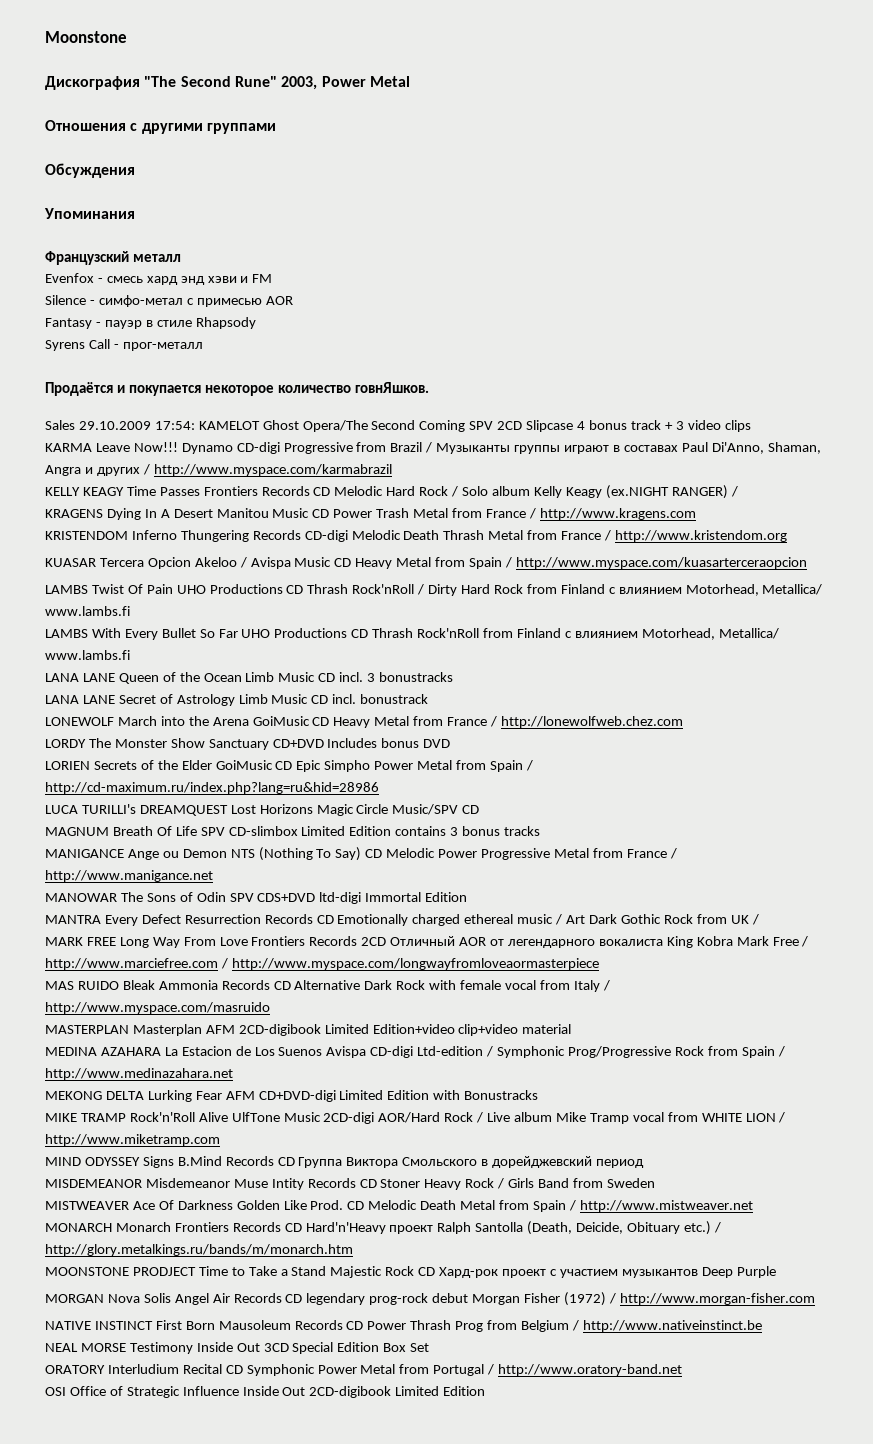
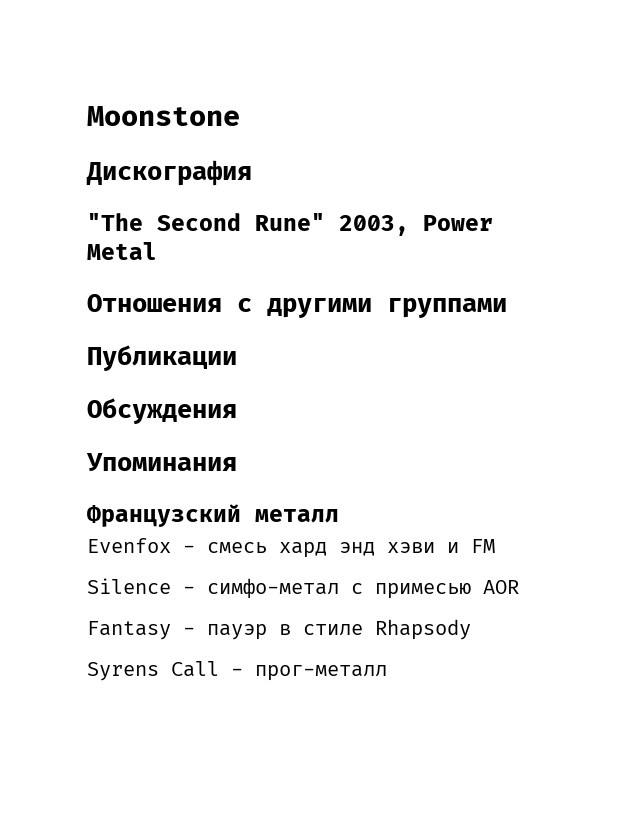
- Дискография "The Second Rune" 2003, Power Metal
+ Дискография
+ "The Second Rune" 2003, Power Metal
+ Публикации
- Продаётся и покупается некоторое количество говнЯшков.
- Sales 29.10.2009 17:54: KAMELOT Ghost Opera/The Second Coming SPV 2CD Slipcase 4 bonus track + 3 video clips
- KARMA Leave Now!!! Dynamo CD-digi Progressive from Brazil / Музыканты группы играют в составах Paul Di'Anno, Shaman, Angra и других / http://www.myspace.com/karmabrazil
- KELLY KEAGY Time Passes Frontiers Records CD Melodic Hard Rock / Solo album Kelly Keagy (ex.NIGHT RANGER) /
- KRAGENS Dying In A Desert Manitou Music CD Power Trash Metal from France / http://www.kragens.com
- KRISTENDOM Inferno Thungering Records CD-digi Melodic Death Thrash Metal from France / http://www.kristendom.org
- KUASAR Tercera Opcion Akeloo / Avispa Music CD Heavy Metal from Spain / http://www.myspace.com/kuasarterceraopcion
- LAMBS Twist Of Pain UHO Productions CD Thrash Rock'nRoll / Dirty Hard Rock from Finland c влиянием Motorhead, Metallica/ www.lambs.fi
- LAMBS With Every Bullet So Far UHO Productions CD Thrash Rock'nRoll from Finland c влиянием Motorhead, Metallica/ www.lambs.fi
- LANA LANE Queen of the Ocean Limb Music CD incl. 3 bonustracks
- LANA LANE Secret of Astrology Limb Music CD incl. bonustrack
- LONEWOLF March into the Arena GoiMusic CD Heavy Metal from France / http://lonewolfweb.chez.com
- LORDY The Monster Show Sanctuary CD+DVD Includes bonus DVD
- LORIEN Secrets of the Elder GoiMusic CD Epic Simpho Power Metal from Spain / http://cd-maximum.ru/index.php?lang=ru&hid=28986
- LUCA TURILLI's DREAMQUEST Lost Horizons Magic Circle Music/SPV CD
- MAGNUM Breath Of Life SPV CD-slimbox Limited Edition contains 3 bonus tracks
- MANIGANCE Ange ou Demon NTS (Nothing To Say) CD Melodic Power Progressive Metal from France / http://www.manigance.net
- MANOWAR The Sons of Odin SPV CDS+DVD ltd-digi Immortal Edition
- MANTRA Every Defect Resurrection Records CD Emotionally charged ethereal music / Art Dark Gothic Rock from UK /
- MARK FREE Long Way From Love Frontiers Records 2CD Отличный AOR от легендарного вокалиста King Kobra Mark Free / http://www.marciefree.com / http://www.myspace.com/longwayfromloveaormasterpiece
- MAS RUIDO Bleak Ammonia Records CD Alternative Dark Rock with female vocal from Italy / http://www.myspace.com/masruido
- MASTERPLAN Masterplan AFM 2CD-digibook Limited Edition+video clip+video material
- MEDINA AZAHARA La Estacion de Los Suenos Avispa CD-digi Ltd-edition / Symphonic Prog/Progressive Rock from Spain / http://www.medinazahara.net
- MEKONG DELTA Lurking Fear AFM CD+DVD-digi Limited Edition with Bonustracks
- MIKE TRAMP Rock'n'Roll Alive UlfTone Music 2CD-digi AOR/Hard Rock / Live album Mike Tramp vocal from WHITE LION / http://www.miketramp.com
- MIND ODYSSEY Signs B.Mind Records CD Группа Виктора Смольского в дорейджевский период
- MISDEMEANOR Misdemeanor Muse Intity Records CD Stoner Heavy Rock / Girls Band from Sweden
- MISTWEAVER Ace Of Darkness Golden Like Prod. CD Melodic Death Metal from Spain / http://www.mistweaver.net
- MONARCH Monarch Frontiers Records CD Hard'n'Heavy проект Ralph Santolla (Death, Deicide, Obituary etc.) / http://glory.metalkings.ru/bands/m/monarch.htm
- MOONSTONE PRODJECT Time to Take a Stand Majestic Rock CD Хард-рок проект с участием музыкантов Deep Purple
- MORGAN Nova Solis Angel Air Records CD legendary prog-rock debut Morgan Fisher (1972) / http://www.morgan-fisher.com
- NATIVE INSTINCT First Born Mausoleum Records CD Power Thrash Prog from Belgium / http://www.nativeinstinct.be
- NEAL MORSE Testimony Inside Out 3CD Special Edition Box Set
- ORATORY Interludium Recital CD Symphonic Power Metal from Portugal / http://www.oratory-band.net
- OSI Office of Strategic Influence Inside Out 2CD-digibook Limited Edition

